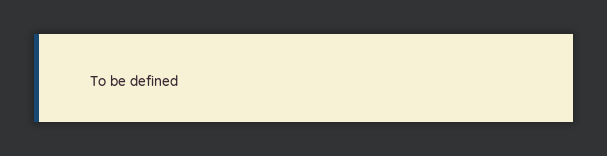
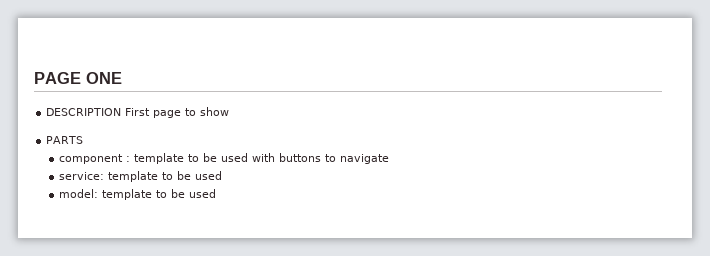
- To be defined
+ PAGE ONE
+ DESCRIPTION First page to show
+ PARTS
+ component : template to be used with buttons to navigate
+ service: template to be used
+ model: template to be used

